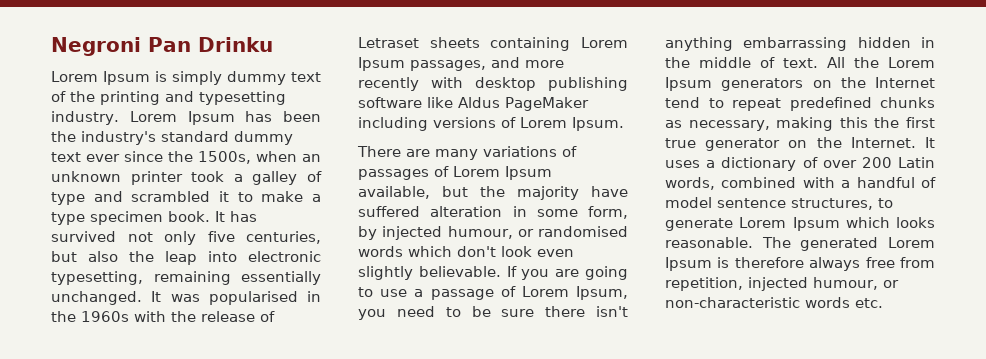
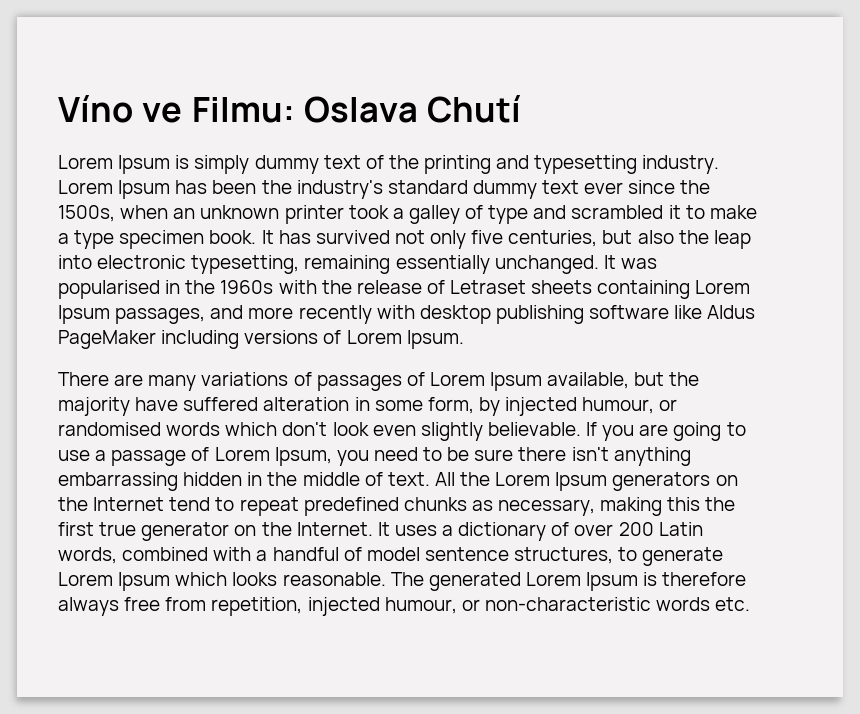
- Negroni Pan Drinku
+ Víno ve Filmu: Oslava Chutí

